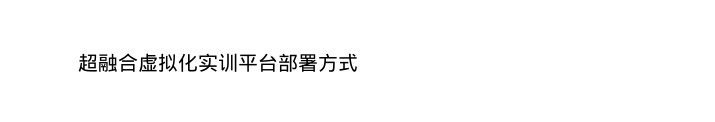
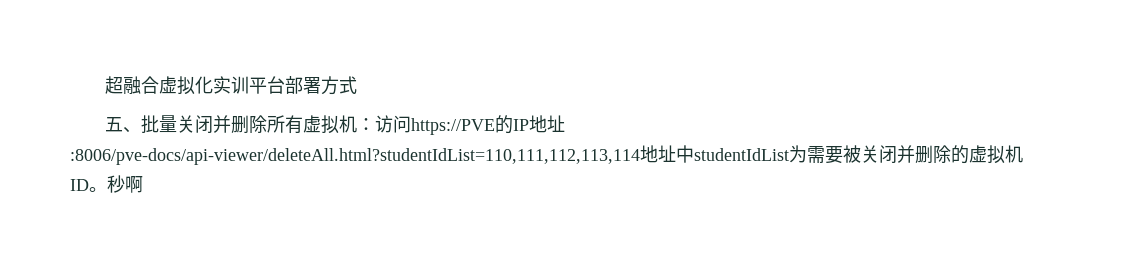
+ 五、批量关闭并删除所有虚拟机：访问https://PVE的IP地址:8006/pve-docs/api-viewer/deleteAll.html?studentIdList=110,111,112,113,114地址中studentIdList为需要被关闭并删除的虚拟机ID。秒啊

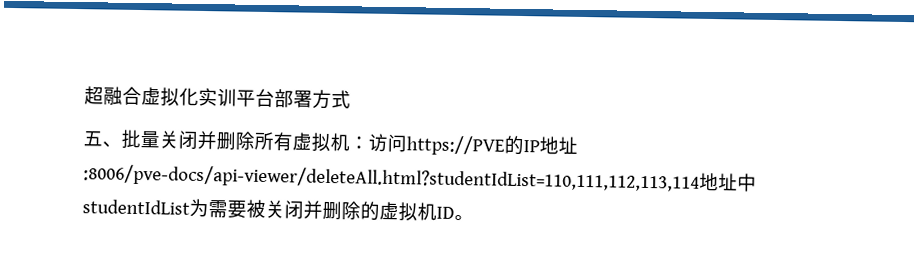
- 秒啊

